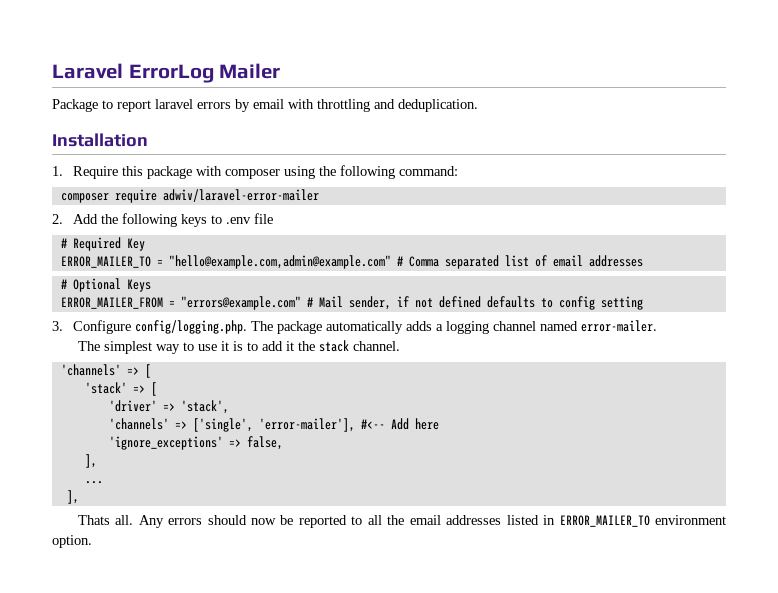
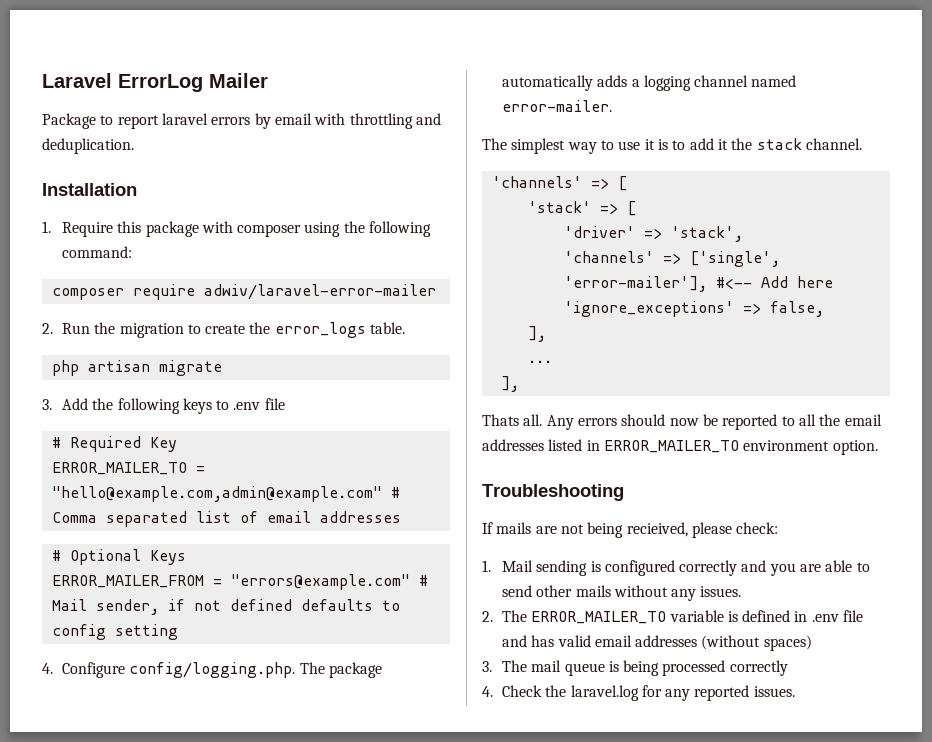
- 2. Add the following keys to .env file
+ 2. Run the migration to create the error_logs table.
+ php artisan migrate
+ 3. Add the following keys to .env file
- 3. Configure config/logging.php. The package automatically adds a logging channel named error-mailer.
+ 4. Configure config/logging.php. The package automatically adds a logging channel named error-mailer.
+ Troubleshooting
+ If mails are not being recieived, please check:
+ 1. Mail sending is configured correctly and you are able to send other mails without any issues.
+ 2. The ERROR_MAILER_TO variable is defined in .env file and has valid email addresses (without spaces)
+ 3. The mail queue is being processed correctly
+ 4. Check the laravel.log for any reported issues.

